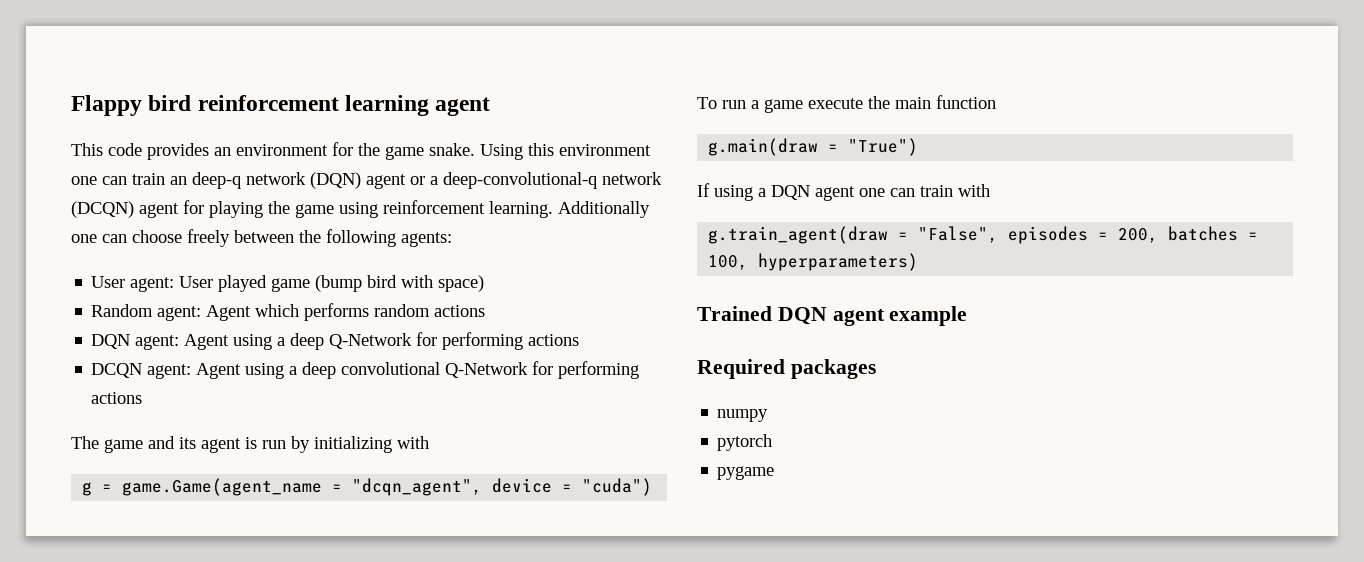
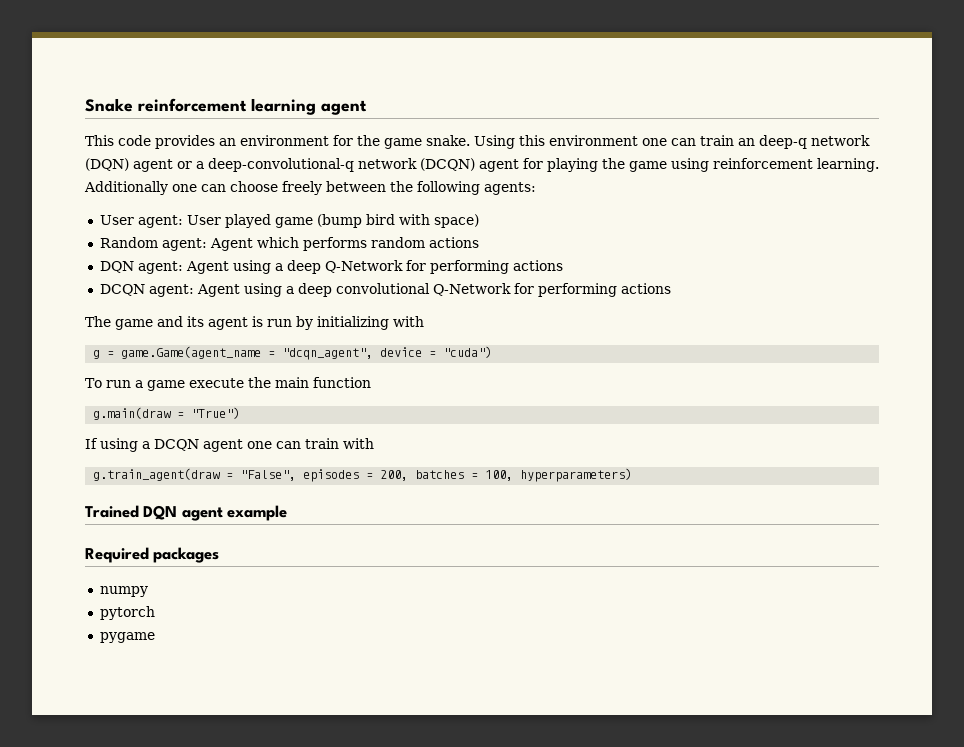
- Flappy bird reinforcement learning agent
+ Snake reinforcement learning agent
- If using a DQN agent one can train with
+ If using a DCQN agent one can train with

